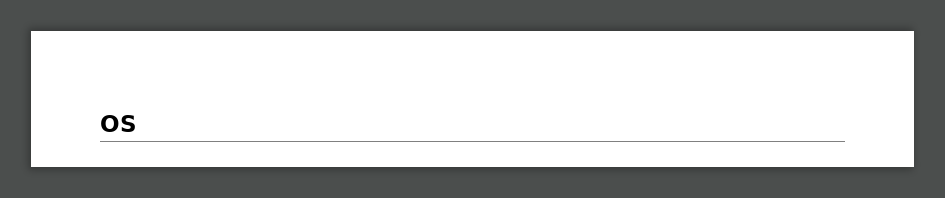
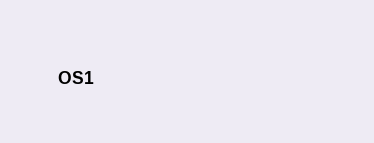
- OS
+ OS1

